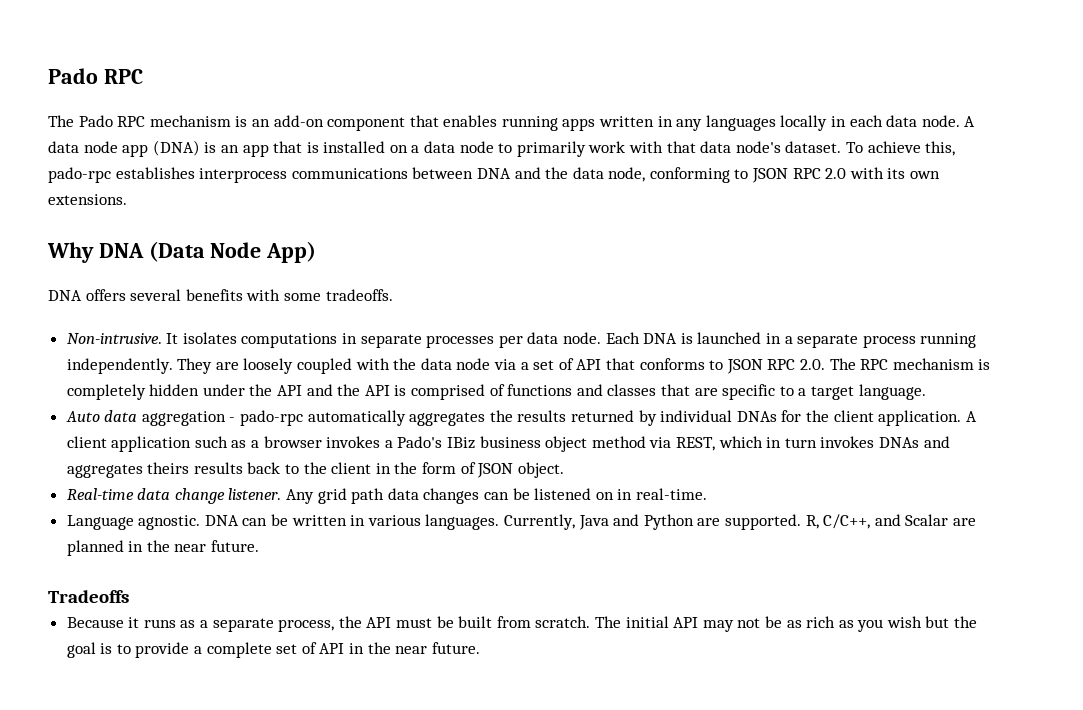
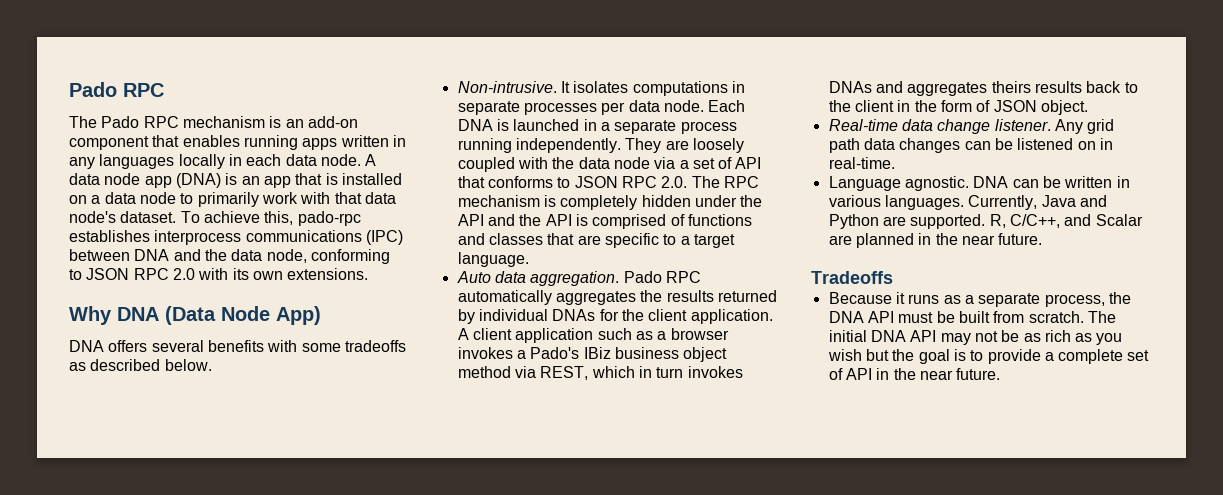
- To achieve this, pado-rpc establishes interprocess communications between DNA and the data node, conforming to JSON RPC 2.0 with its own extensions.
+ To achieve this, pado-rpc establishes interprocess communications (IPC) between DNA and the data node, conforming to JSON RPC 2.0 with its own extensions.
- DNA offers several benefits with some tradeoffs.
+ DNA offers several benefits with some tradeoffs as described below.
- Auto data aggregation - pado-rpc automatically aggregates the results returned by individual DNAs for the client application.
+ Auto data aggregation. Pado RPC automatically aggregates the results returned by individual DNAs for the client application.
- Because it runs as a separate process, the API must be built from scratch.
+ Because it runs as a separate process, the DNA API must be built from scratch.
- The initial API may not be as rich as you wish but the goal is to provide a complete set of API in the near future.
+ The initial DNA API may not be as rich as you wish but the goal is to provide a complete set of API in the near future.

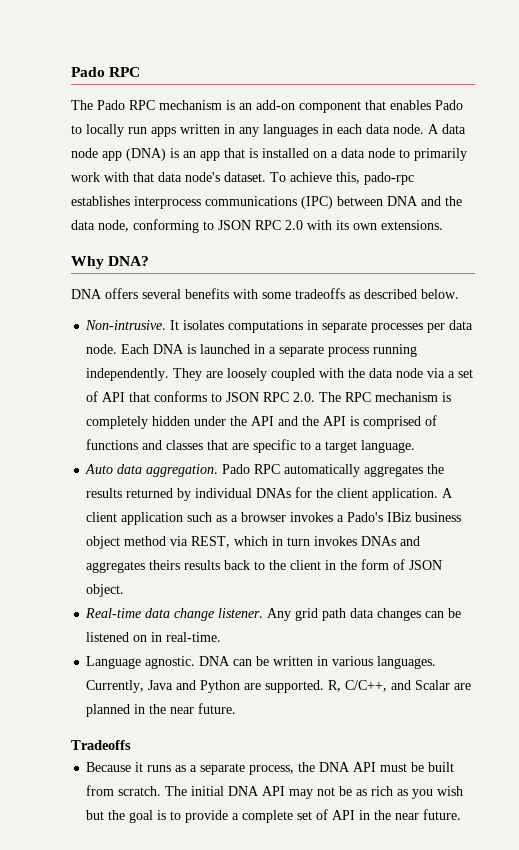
- The Pado RPC mechanism is an add-on component that enables running apps written in any languages locally in each data node.
+ The Pado RPC mechanism is an add-on component that enables Pado to locally run apps written in any languages in each data node.
- Why DNA (Data Node App)
+ Why DNA?

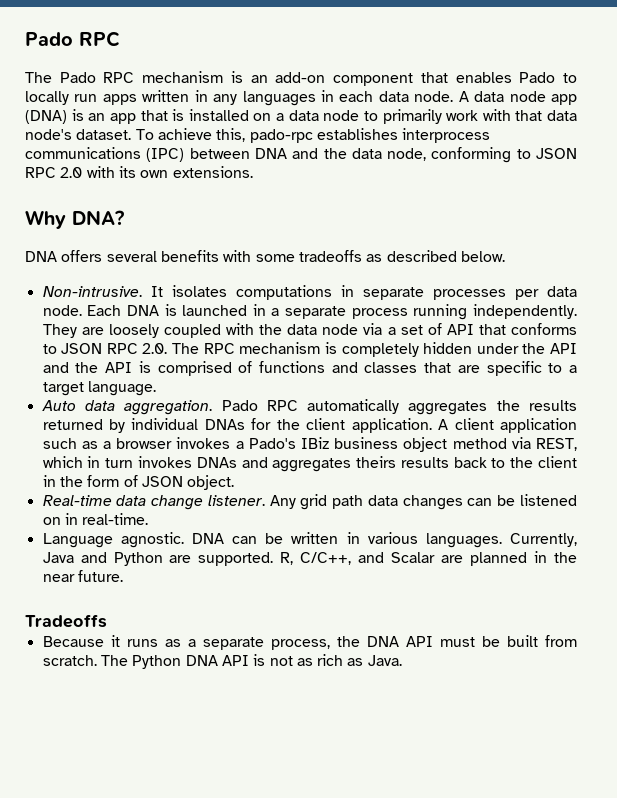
- The initial DNA API may not be as rich as you wish but the goal is to provide a complete set of API in the near future.
+ The Python DNA API is not as rich as Java.

